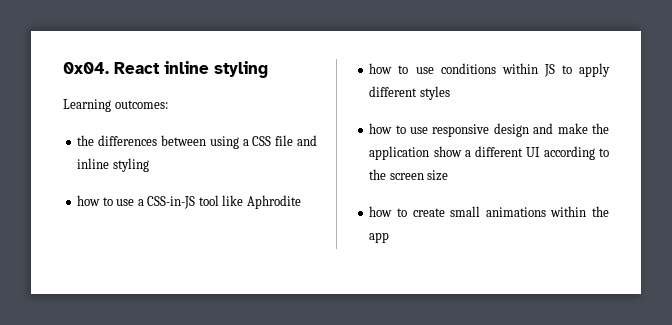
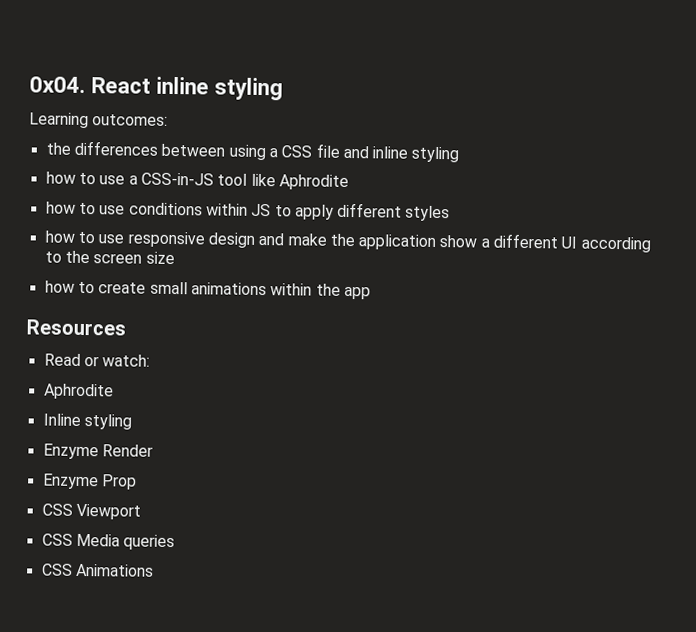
+ Resources
+ Read or watch:
+ Aphrodite
+ Inline styling
+ Enzyme Render
+ Enzyme Prop
+ CSS Viewport
+ CSS Media queries
+ CSS Animations

